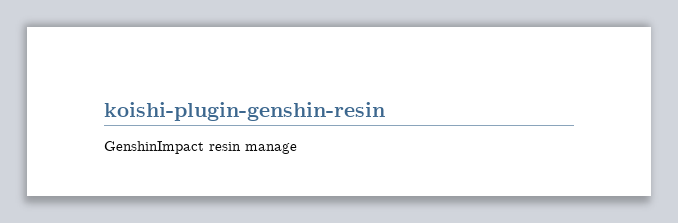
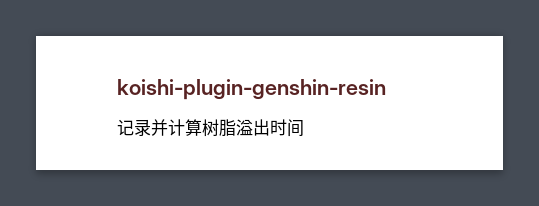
- GenshinImpact resin manage
+ 记录并计算树脂溢出时间

